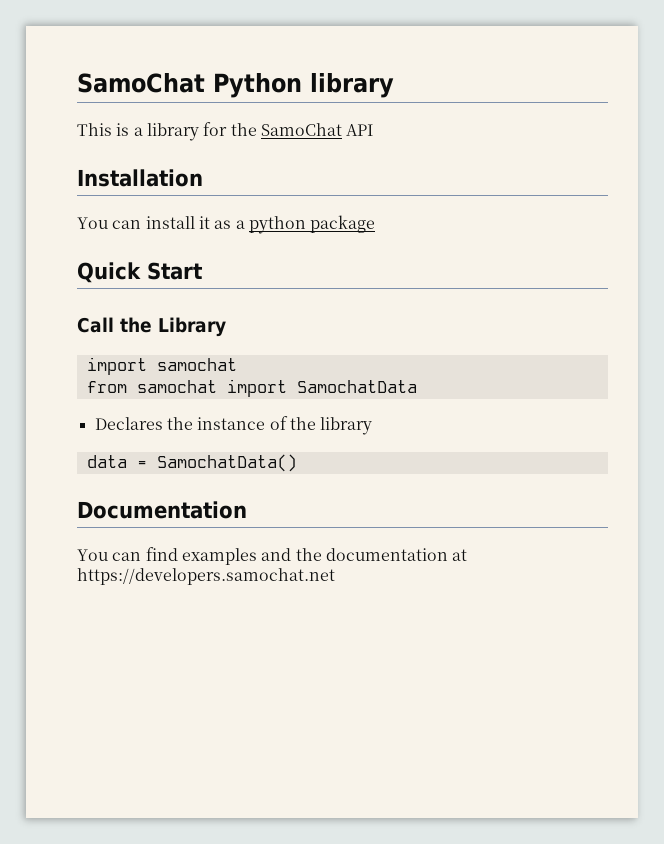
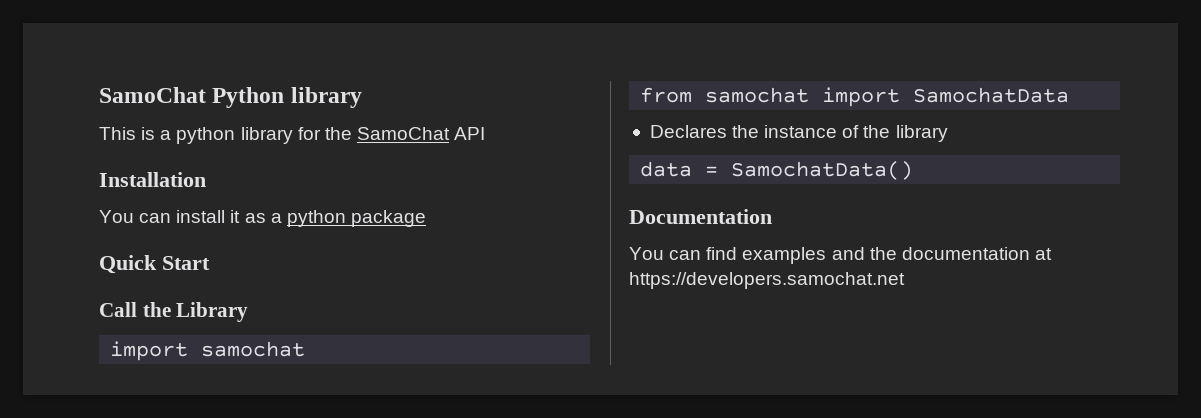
- This is a library for the SamoChat API
+ This is a python library for the SamoChat API

